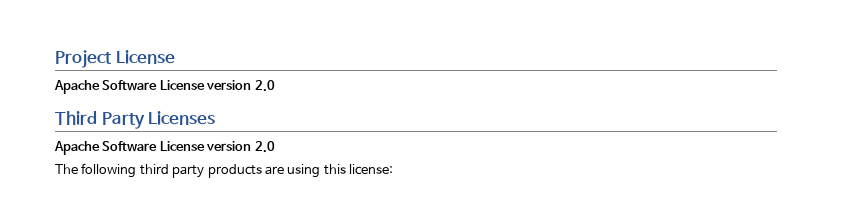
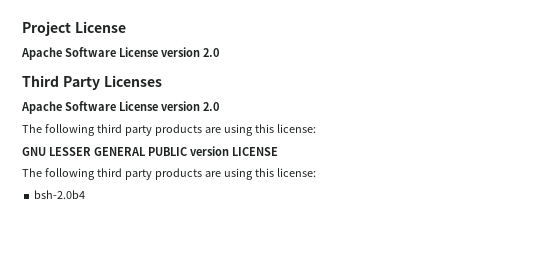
+ GNU LESSER GENERAL PUBLIC version LICENSE
+ The following third party products are using this license:
+ bsh-2.0b4

